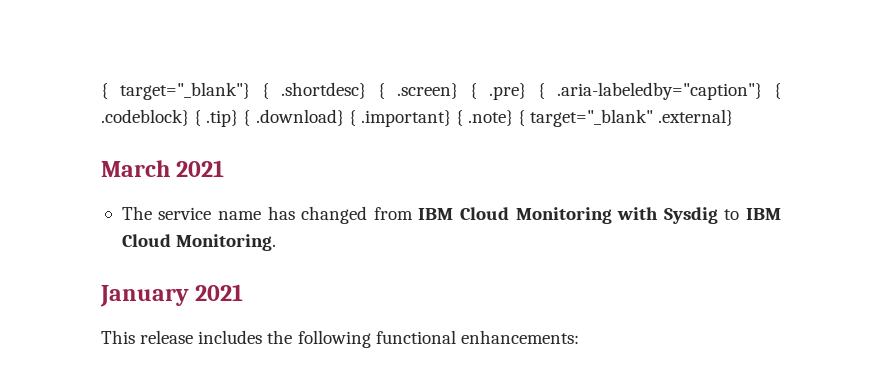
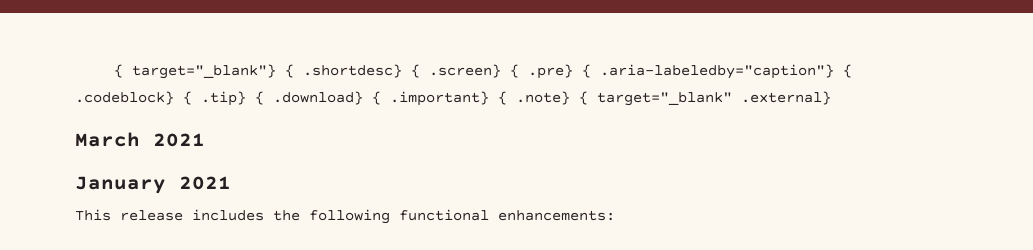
- The service name has changed from IBM Cloud Monitoring with Sysdig to IBM Cloud Monitoring.

